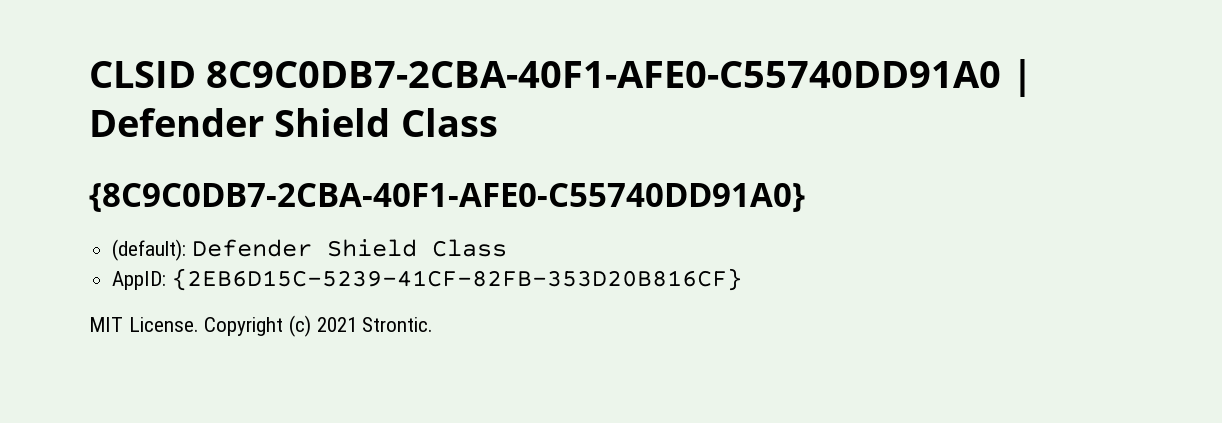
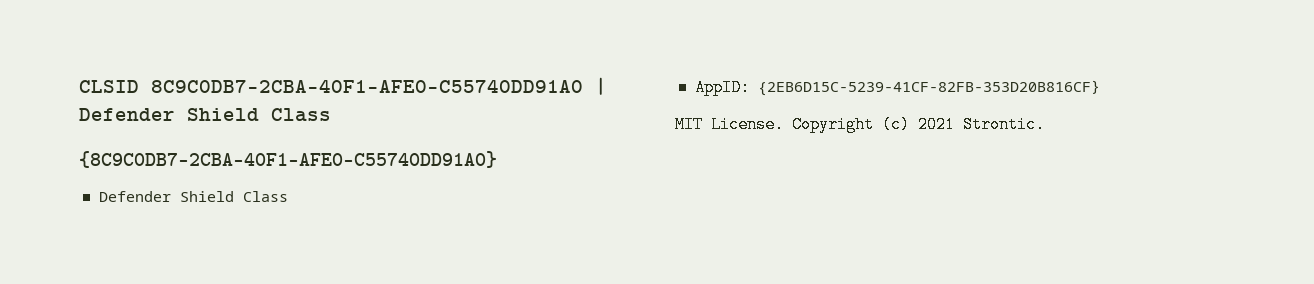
  {8C9C0DB7-2CBA-40F1-AFE0-C55740DD91A0}
- (default): Defender Shield Class
+ Defender Shield Class

